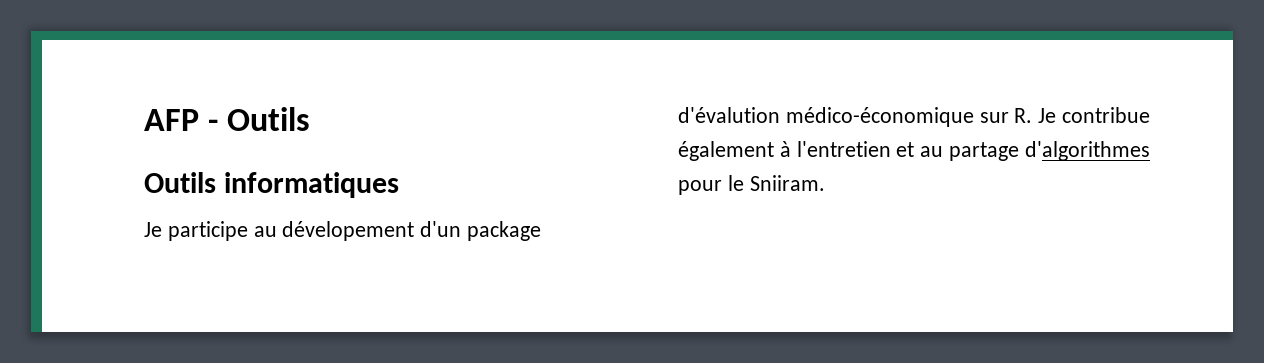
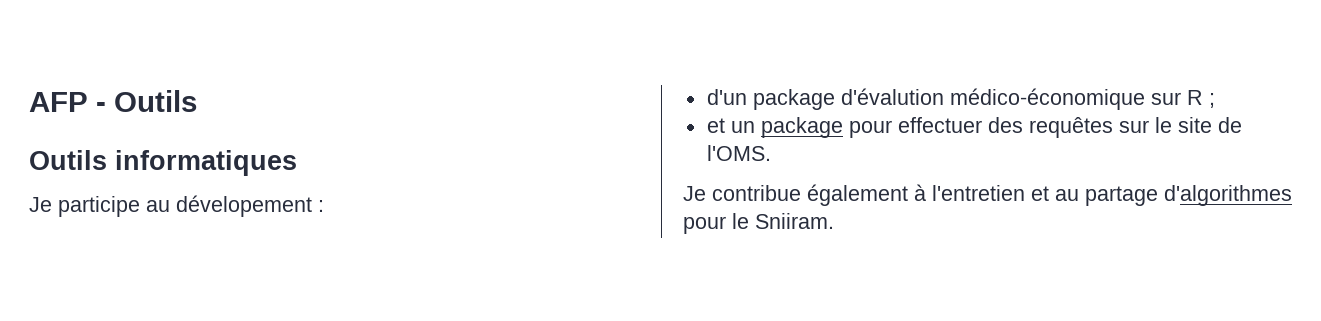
- Је participe au dévelopement d'un package d'évalution médico-économique sur R. Je contribue également à l'entretien et au partage d'algorithmes pour le Sniiram.
+ Је participe au dévelopement :
+ d'un package d'évalution médico-économique sur R ;
+ et un package pour effectuer des requêtes sur le site de l'OMS.
+ Je contribue également à l'entretien et au partage d'algorithmes pour le Sniiram.

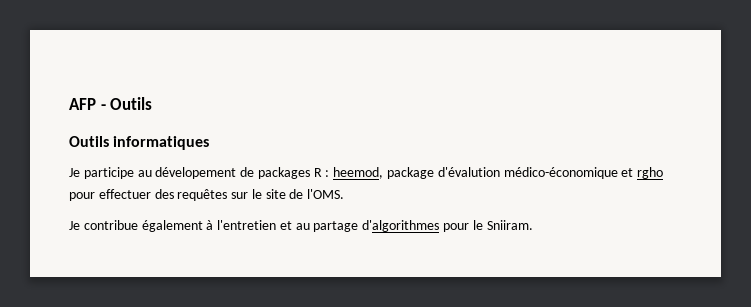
- Је participe au dévelopement :
- d'un package d'évalution médico-économique sur R ;
- et un package pour effectuer des requêtes sur le site de l'OMS.
+ Је participe au dévelopement de packages R : heemod, package d'évalution médico-économique et rgho pour effectuer des requêtes sur le site de l'OMS.

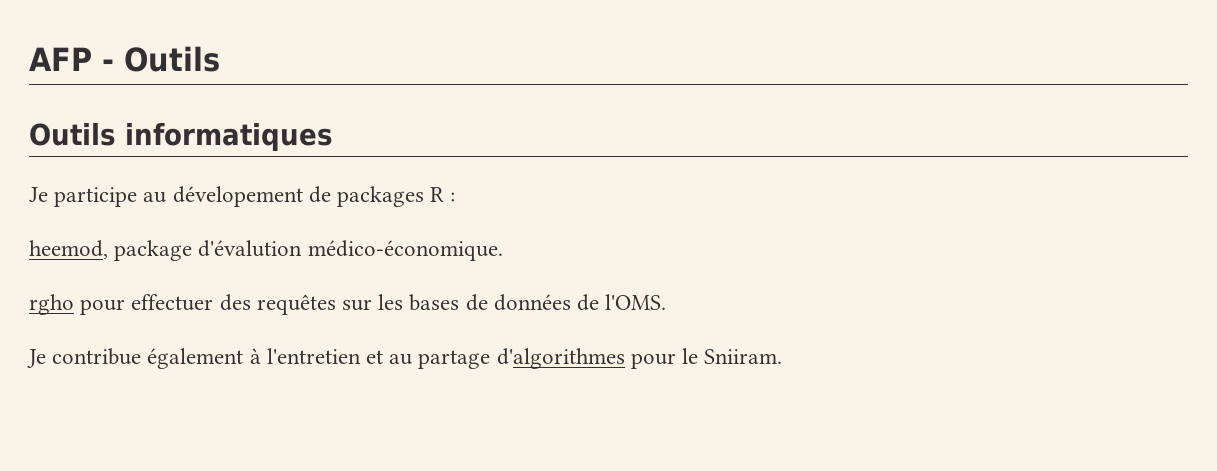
- Је participe au dévelopement de packages R : heemod, package d'évalution médico-économique et rgho pour effectuer des requêtes sur le site de l'OMS.
+ Је participe au dévelopement de packages R :
+ heemod, package d'évalution médico-économique.
+ rgho pour effectuer des requêtes sur les bases de données de l'OMS.

